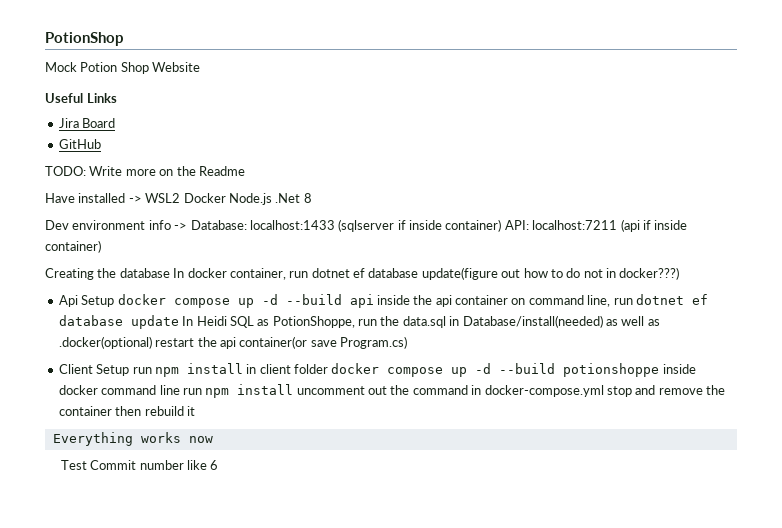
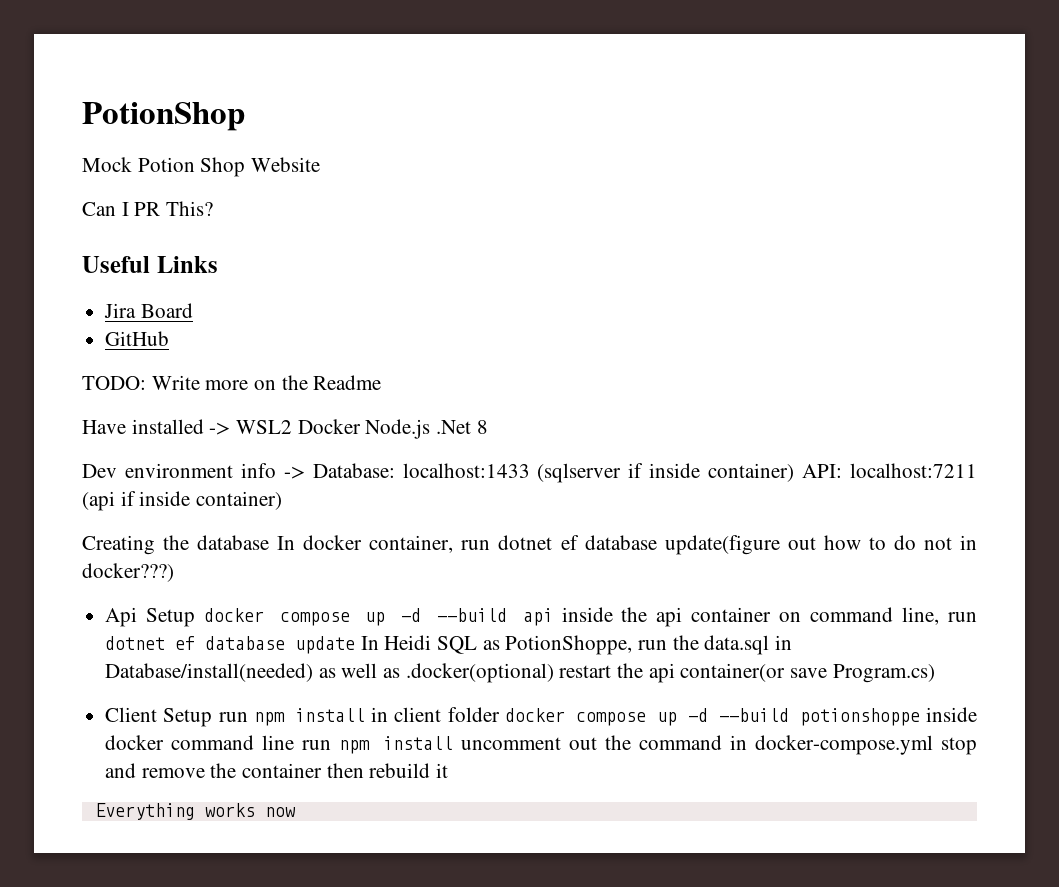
+ Can I PR This?
- Test Commit number like 6

